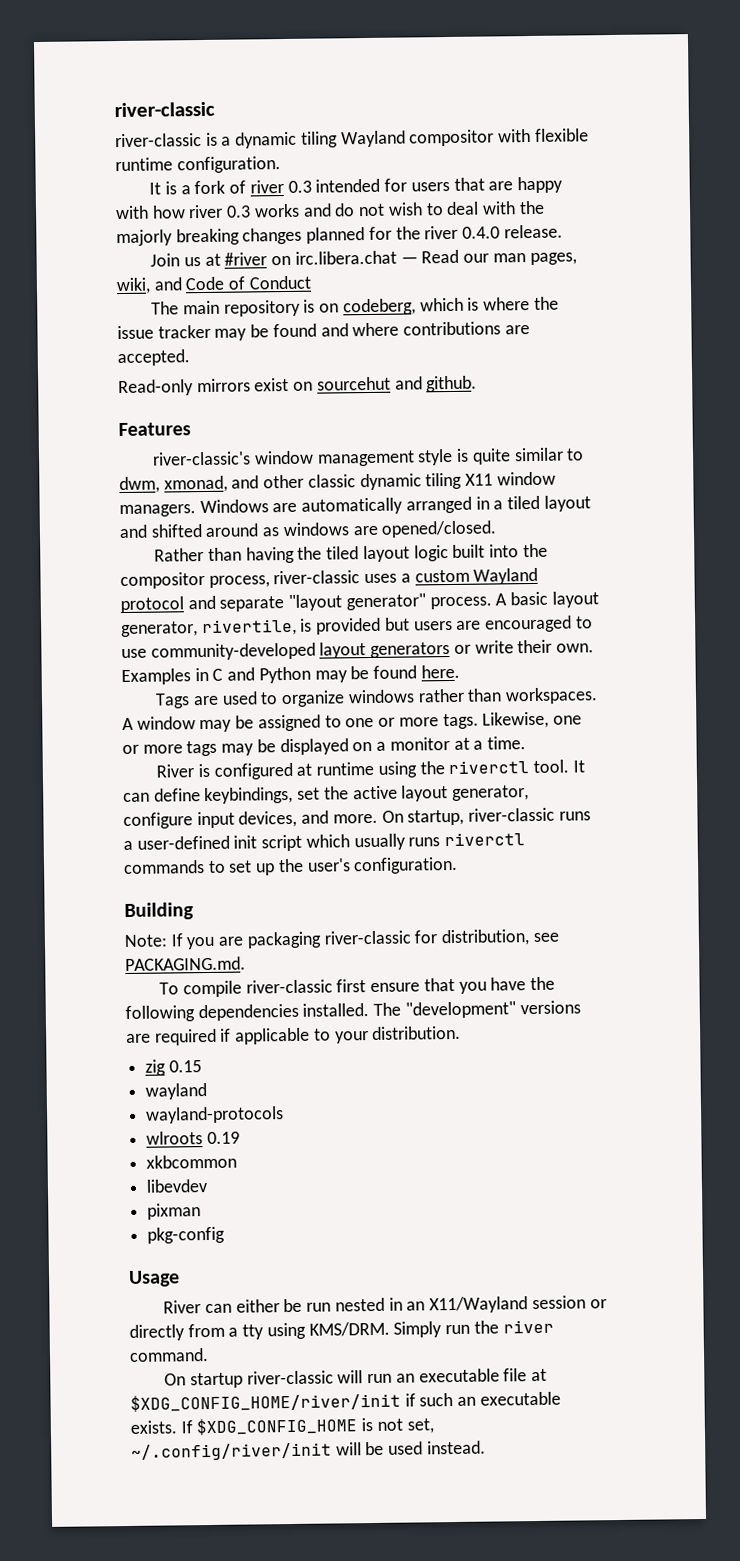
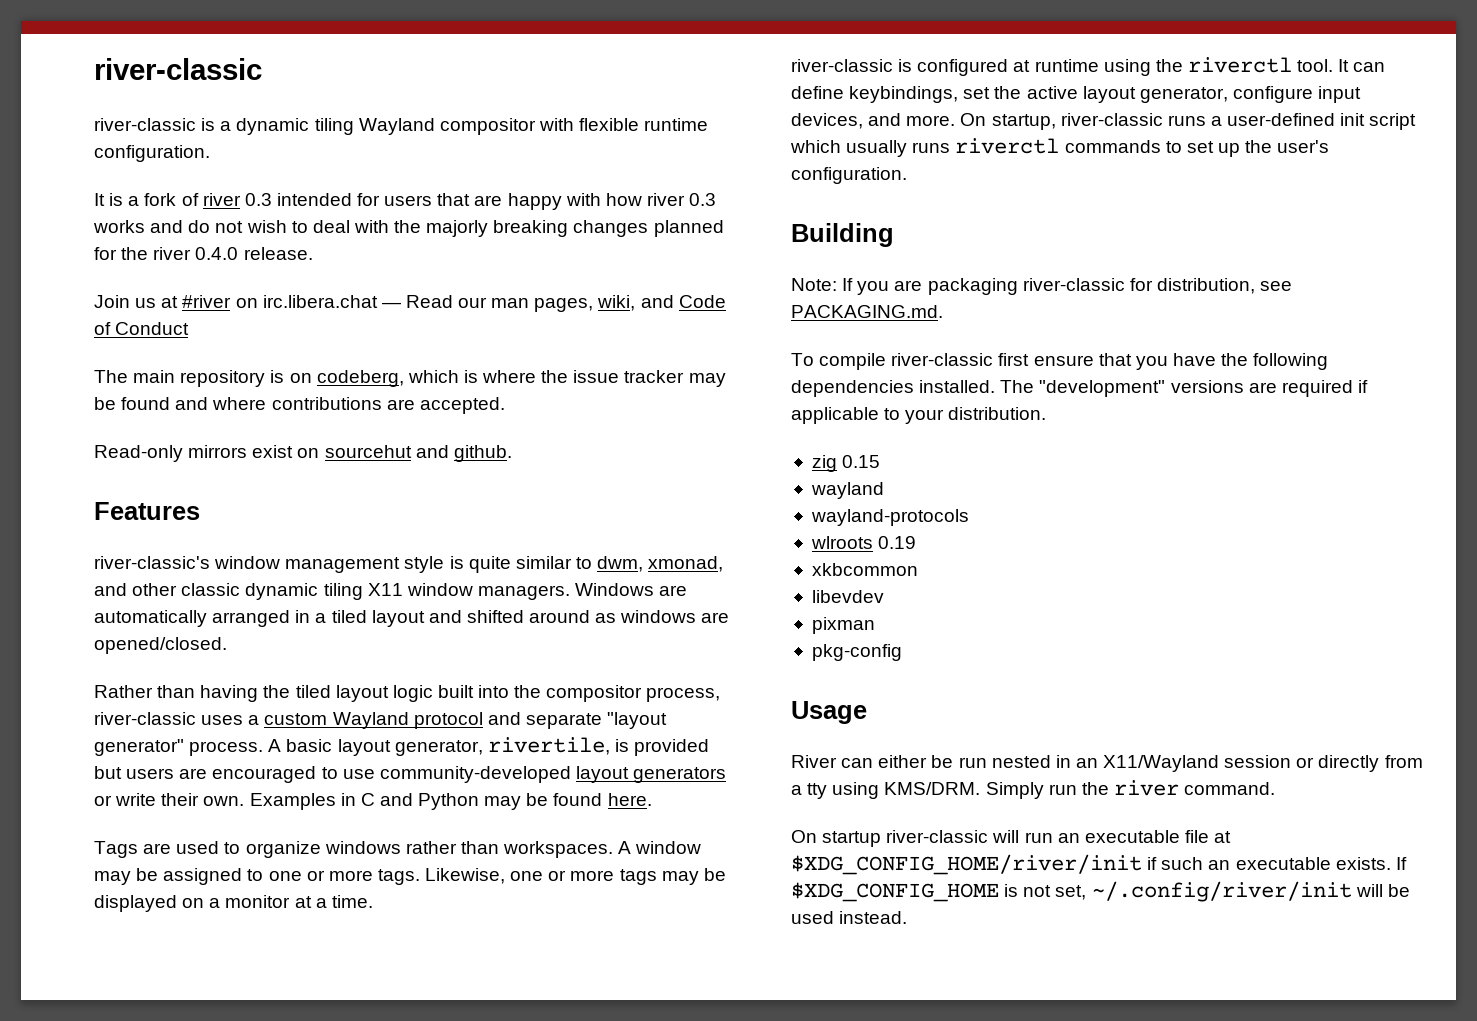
- River is configured at runtime using the riverctl tool.
+ river-classic is configured at runtime using the riverctl tool.

